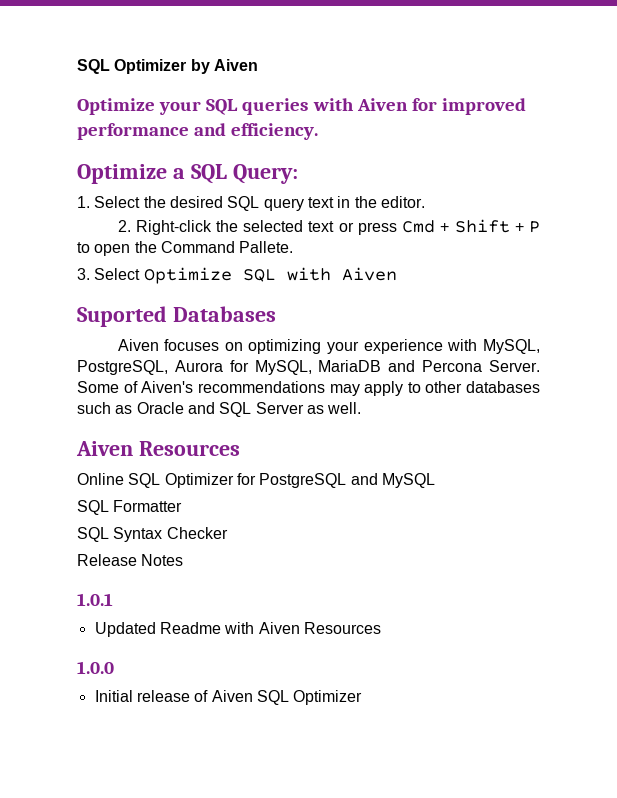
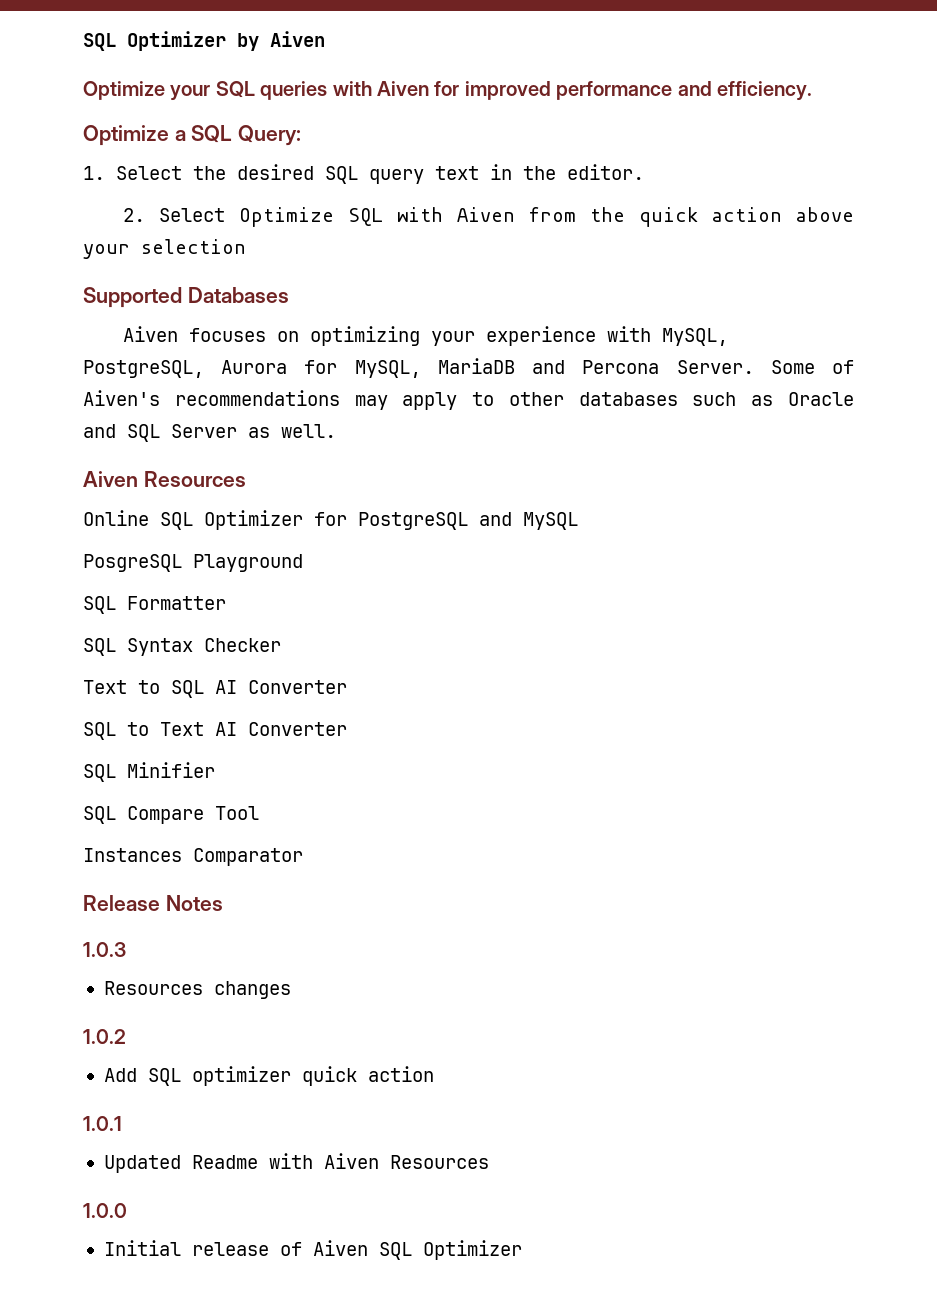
- 2. Right-click the selected text or press Cmd + Shift + P to open the Command Pallete.
- 3. Select Optimize SQL with Aiven
- Suported Databases
+ 2. Select Optimize SQL with Aiven from the quick action above your selection
+ Supported Databases
+ PosgreSQL Playground
+ Text to SQL AI Converter
+ SQL to Text AI Converter
+ SQL Minifier
+ SQL Compare Tool
+ Instances Comparator
  Release Notes
+ 1.0.3
+ Resources changes
+ 1.0.2
+ Add SQL optimizer quick action

